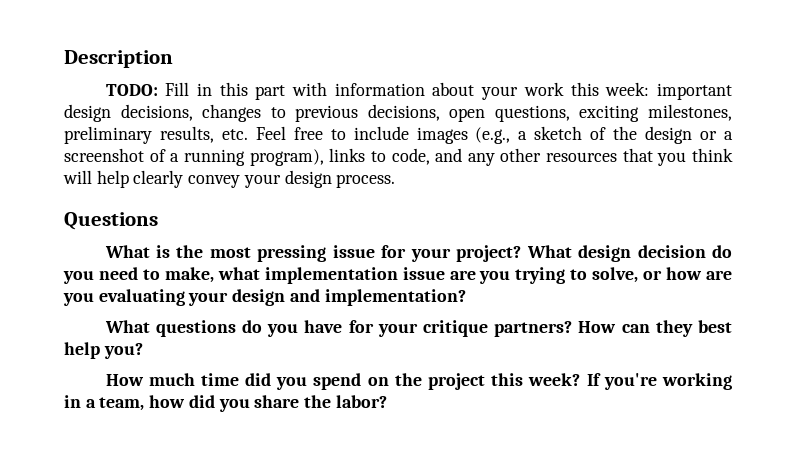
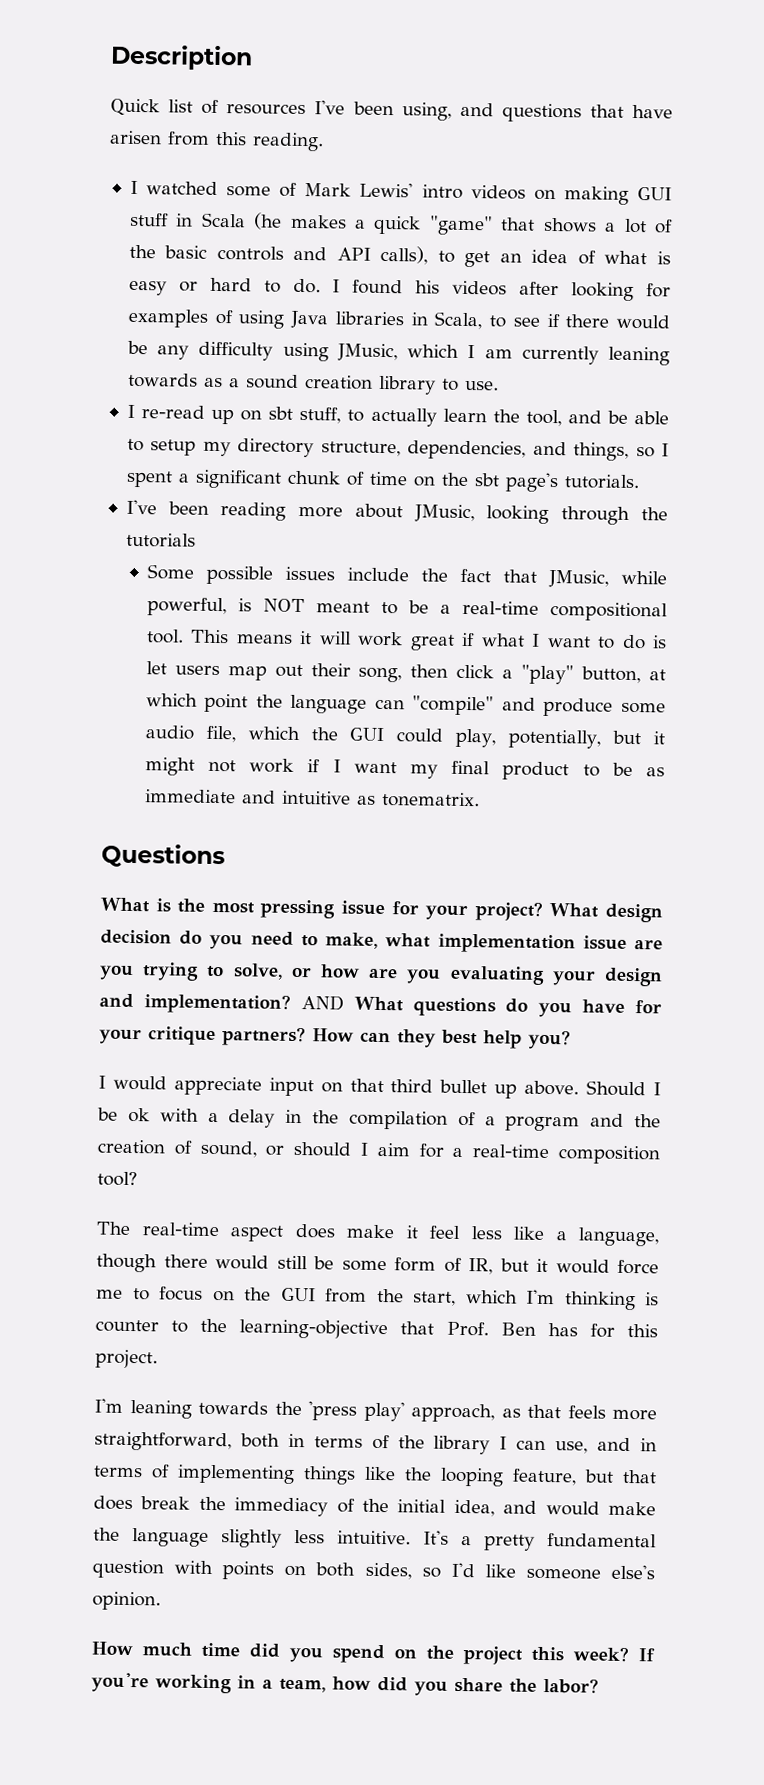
- TODO: Fill in this part with information about your work this week: important design decisions, changes to previous decisions, open questions, exciting milestones, preliminary results, etc. Feel free to include images (e.g., a sketch of the design or a screenshot of a running program), links to code, and any other resources that you think will help clearly convey your design process.
+ Quick list of resources I've been using, and questions that have arisen from this reading.
+ I watched some of Mark Lewis' intro videos on making GUI stuff in Scala (he makes a quick "game" that shows a lot of the basic controls and API calls), to get an idea of what is easy or hard to do. I found his videos after looking for examples of using Java libraries in Scala, to see if there would be any difficulty using JMusic, which I am currently leaning towards as a sound creation library to use.
+ I re-read up on sbt stuff, to actually learn the tool, and be able to setup my directory structure, dependencies, and things, so I spent a significant chunk of time on the sbt page's tutorials.
+ I've been reading more about JMusic, looking through the tutorials
+ Some possible issues include the fact that JMusic, while powerful, is NOT meant to be a real-time compositional tool. This means it will work great if what I want to do is let users map out their song, then click a "play" button, at which point the language can "compile" and produce some audio file, which the GUI could play, potentially, but it might not work if I want my final product to be as immediate and intuitive as tonematrix.
- What design decision do you need to make, what implementation issue are you trying to solve, or how are you evaluating your design and implementation?
- What questions do you have for your critique partners?
+ What design decision do you need to make, what implementation issue are you trying to solve, or how are you evaluating your design and implementation? AND What questions do you have for your critique partners?
+ I would appreciate input on that third bullet up above. Should I be ok with a delay in the compilation of a program and the creation of sound, or should I aim for a real-time composition tool?
+ The real-time aspect does make it feel less like a language, though there would still be some form of IR, but it would force me to focus on the GUI from the start, which I'm thinking is counter to the learning-objective that Prof. Ben has for this project.
+ I'm leaning towards the 'press play' approach, as that feels more straightforward, both in terms of the library I can use, and in terms of implementing things like the looping feature, but that does break the immediacy of the initial idea, and would make the language slightly less intuitive. It's a pretty fundamental question with points on both sides, so I'd like someone else's opinion.

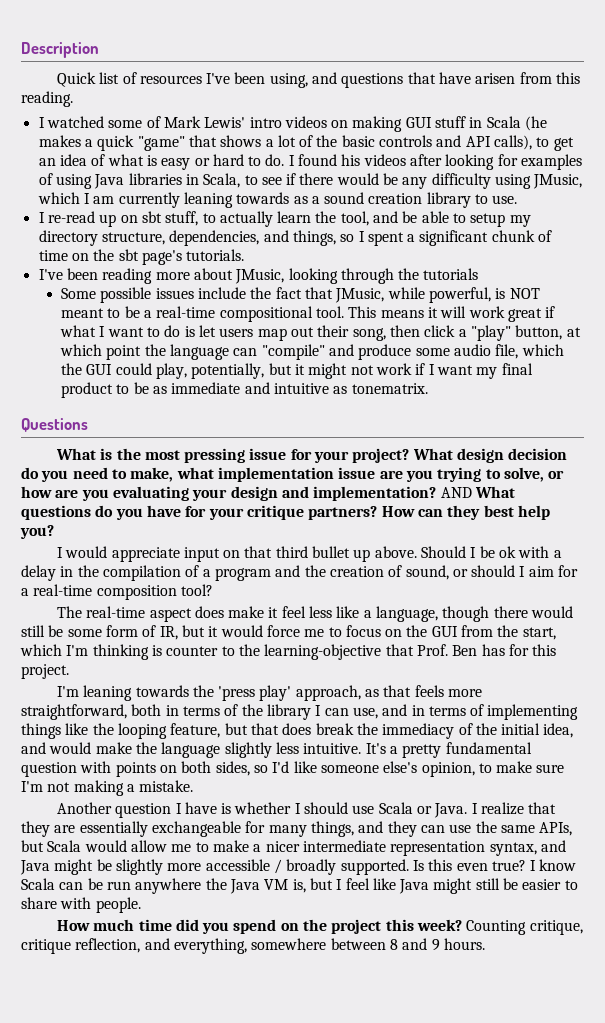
- It's a pretty fundamental question with points on both sides, so I'd like someone else's opinion.
+ It's a pretty fundamental question with points on both sides, so I'd like someone else's opinion, to make sure I'm not making a mistake.
+ Another question I have is whether I should use Scala or Java. I realize that they are essentially exchangeable for many things, and they can use the same APIs, but Scala would allow me to make a nicer intermediate representation syntax, and Java might be slightly more accessible / broadly supported. Is this even true? I know Scala can be run anywhere the Java VM is, but I feel like Java might still be easier to share with people.
- If you're working in a team, how did you share the labor?
+ Counting critique, critique reflection, and everything, somewhere between 8 and 9 hours.

